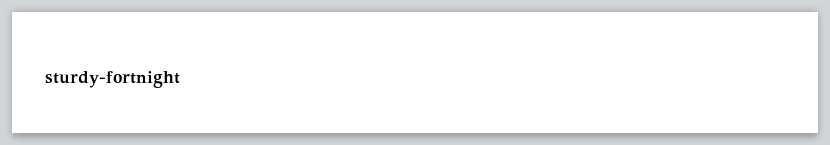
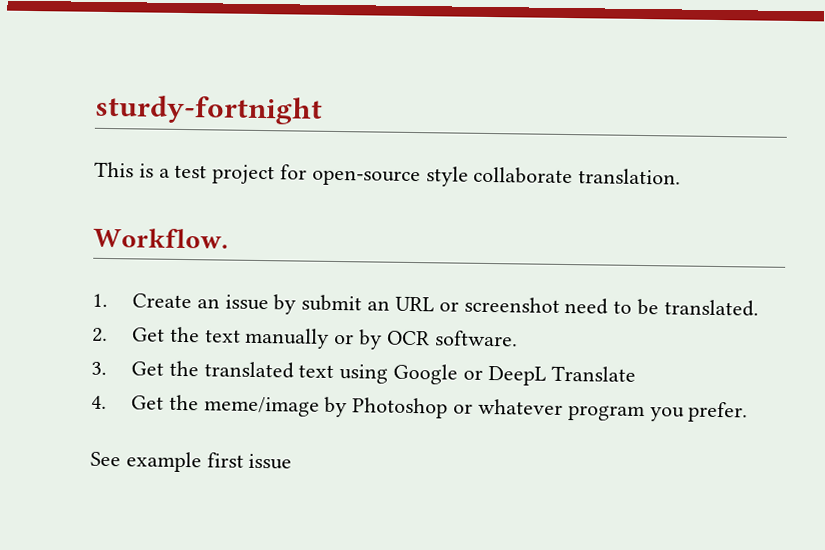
+ This is a test project for open-source style collaborate translation.
+ Workflow.
+ 1. Create an issue by submit an URL or screenshot need to be translated.
+ 2. Get the text manually or by OCR software.
+ 3. Get the translated text using Google or DeepL Translate
+ 4. Get the meme/image by Photoshop or whatever program you prefer.
+ See example first issue

